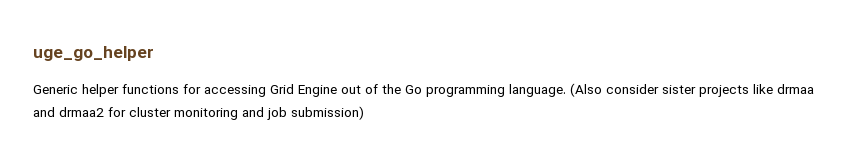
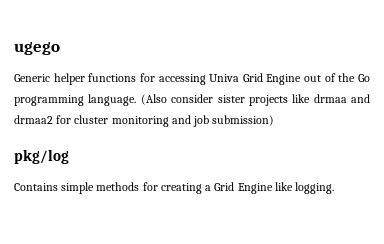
- uge_go_helper
+ ugego
- Generic helper functions for accessing Grid Engine out of the Go programming language.
+ Generic helper functions for accessing Univa Grid Engine out of the Go programming language.
+ pkg/log
+ Contains simple methods for creating a Grid Engine like logging.

